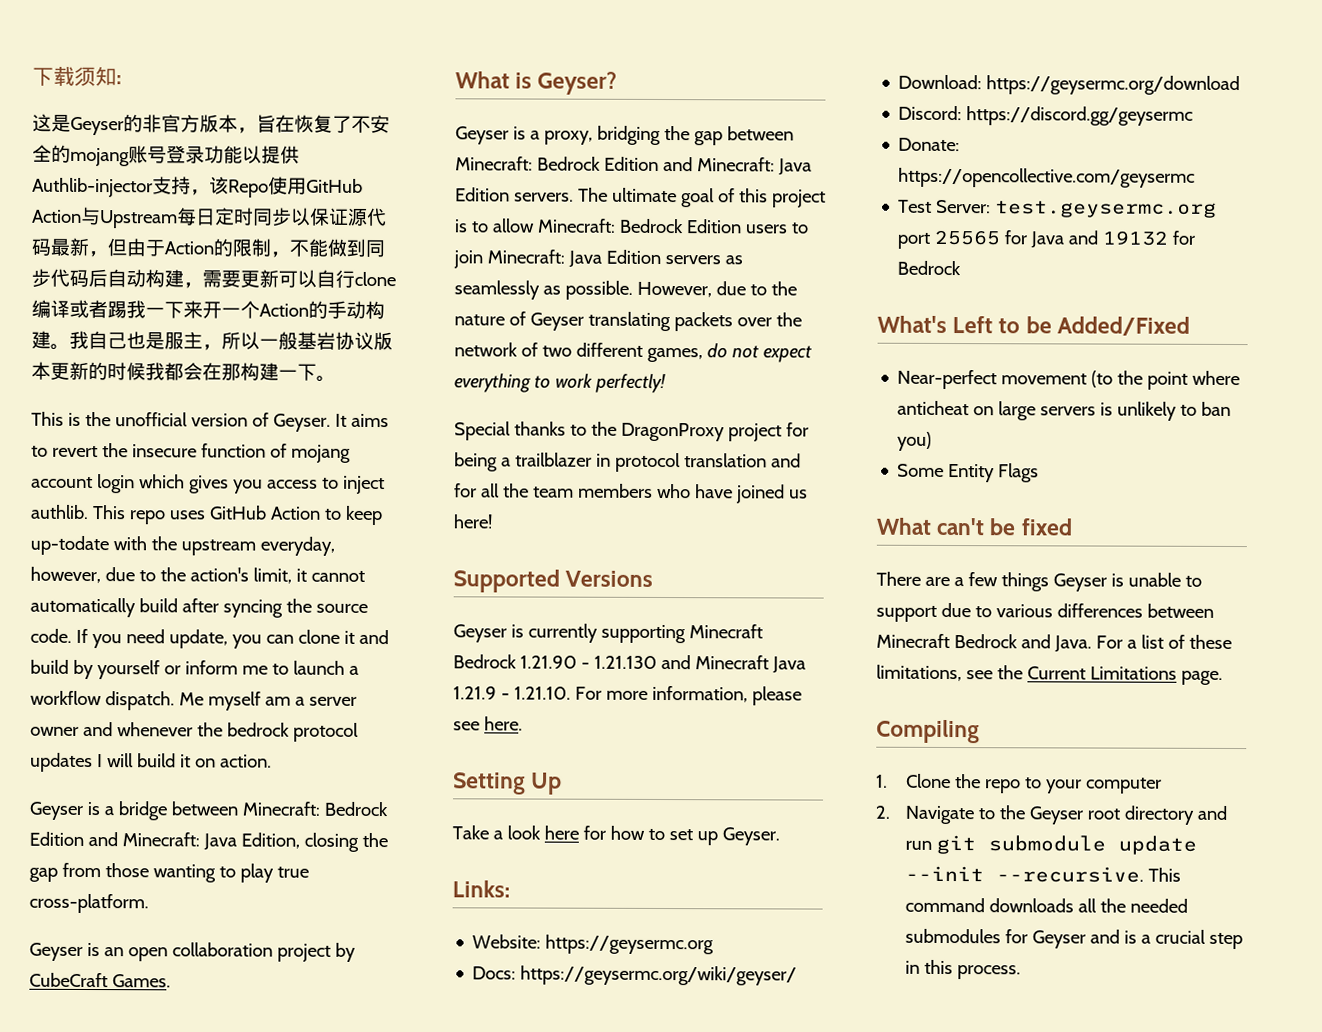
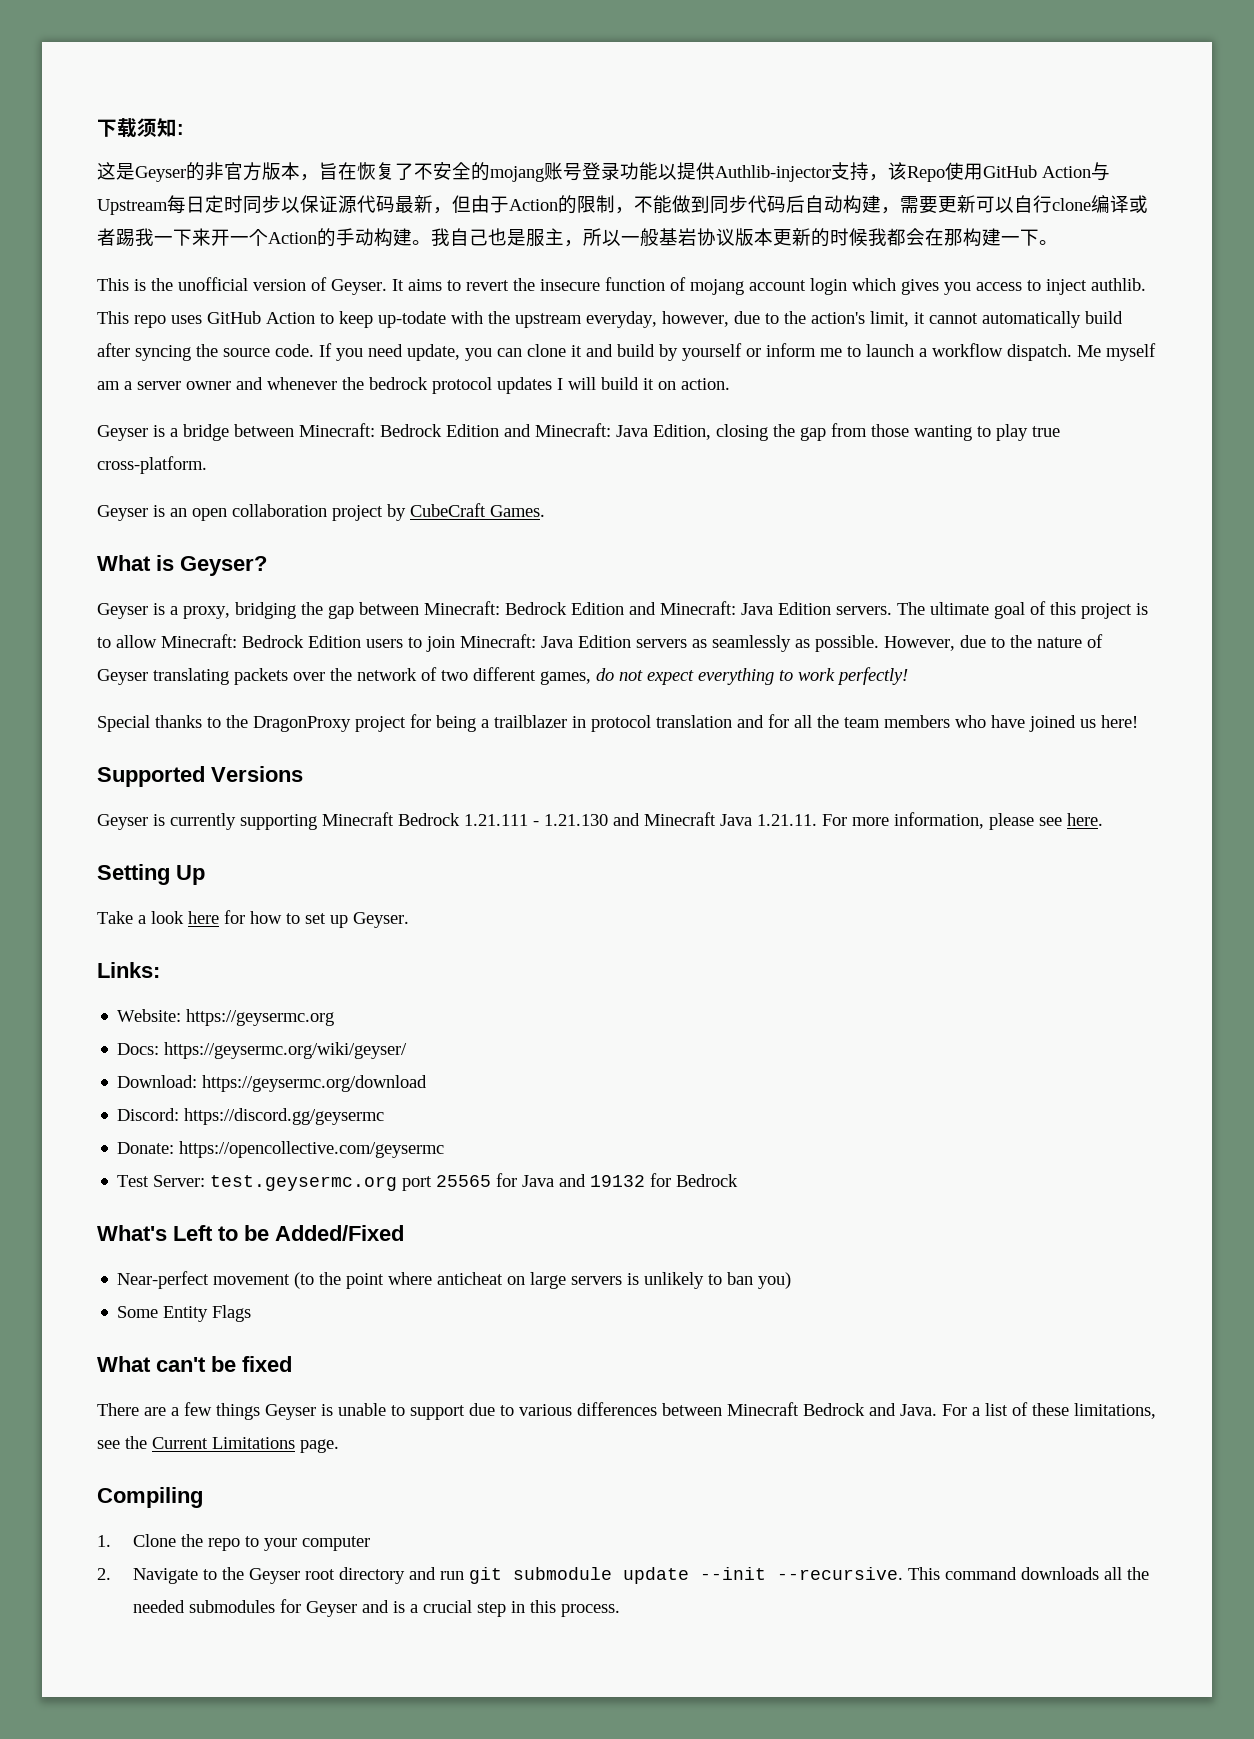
- Geyser is currently supporting Minecraft Bedrock 1.21.90 - 1.21.130 and Minecraft Java 1.21.9 - 1.21.10. For more information, please see here.
+ Geyser is currently supporting Minecraft Bedrock 1.21.111 - 1.21.130 and Minecraft Java 1.21.11. For more information, please see here.

